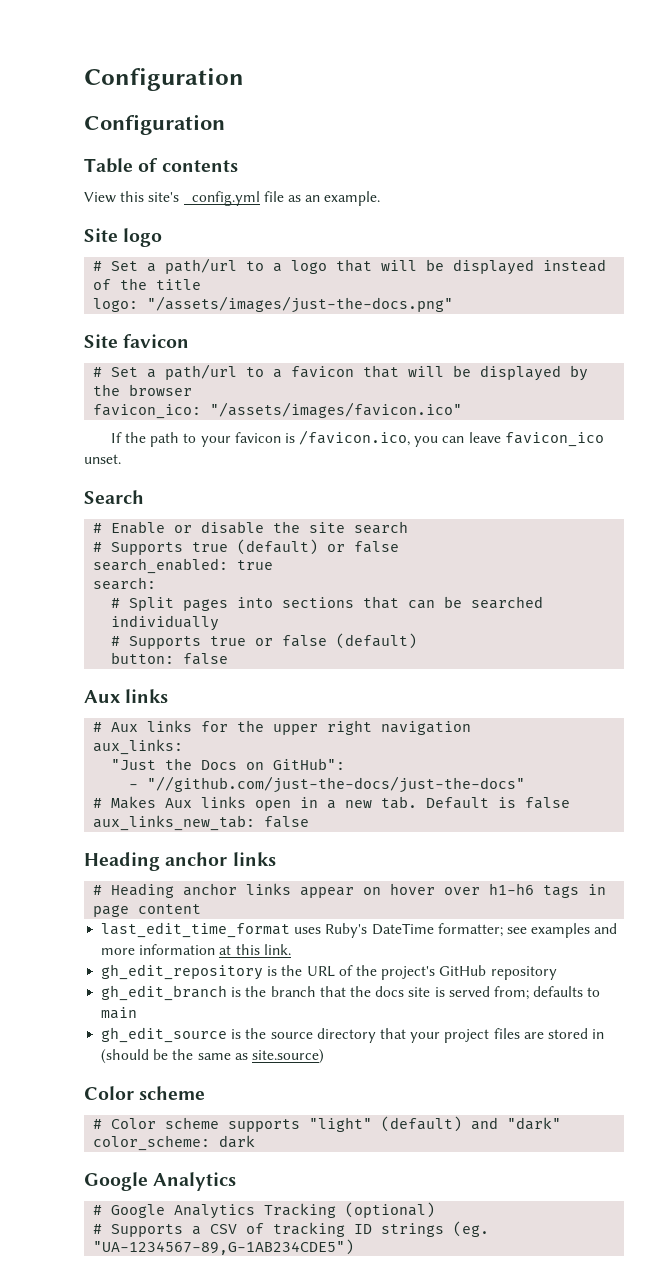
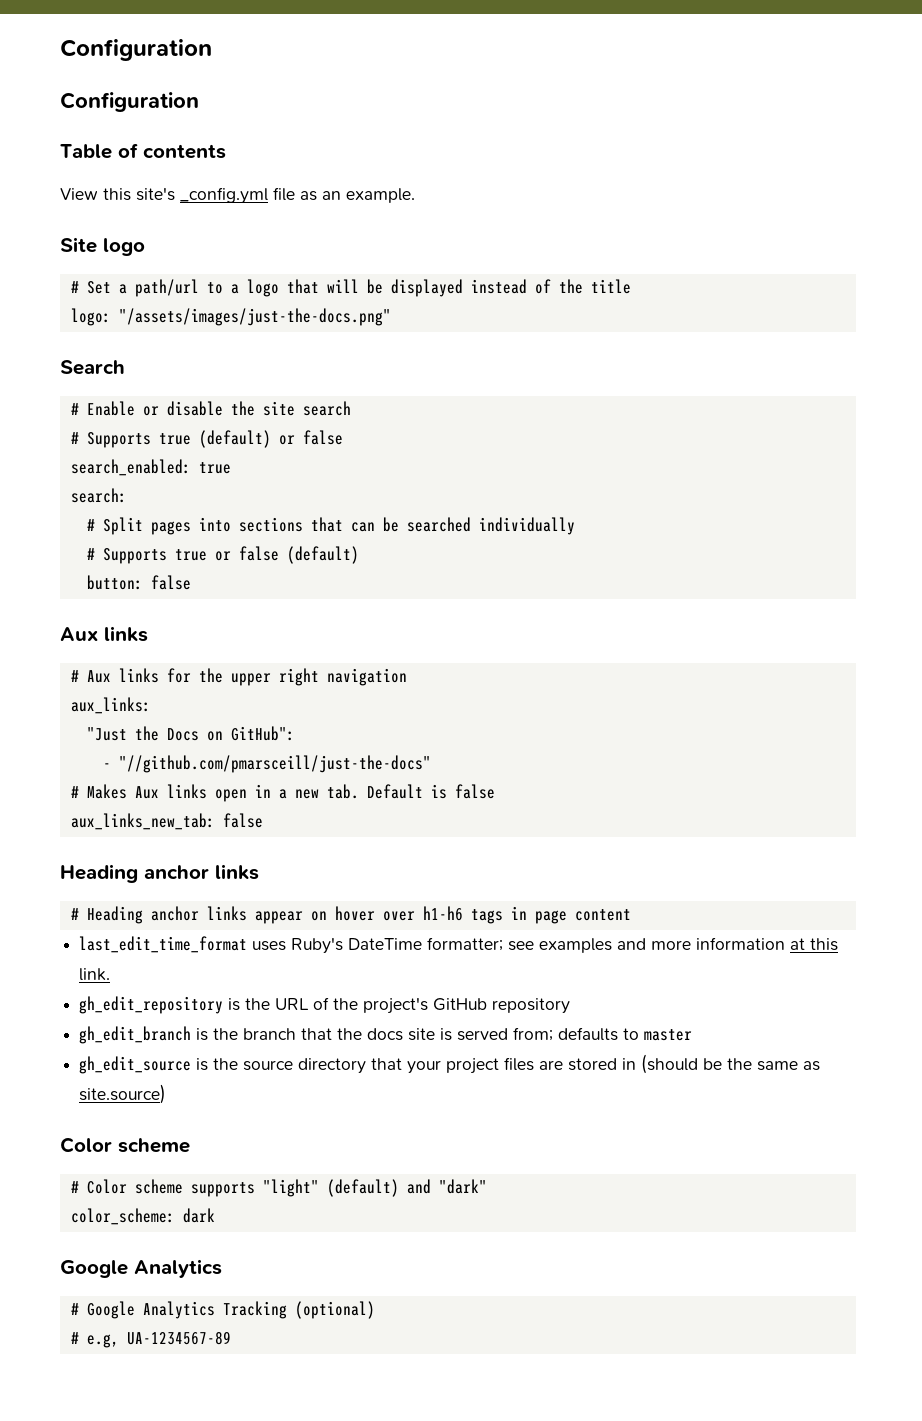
- Site favicon
- # Set a path/url to a favicon that will be displayed by the browser
- favicon_ico: "/assets/images/favicon.ico"
- If the path to your favicon is /favicon.ico, you can leave favicon_ico unset.
- - "//github.com/just-the-docs/just-the-docs"
+ - "//github.com/pmarsceill/just-the-docs"
- gh_edit_branch is the branch that the docs site is served from; defaults to main
+ gh_edit_branch is the branch that the docs site is served from; defaults to master
- # Supports a CSV of tracking ID strings (eg. "UA-1234567-89,G-1AB234CDE5")
+ # e.g, UA-1234567-89

